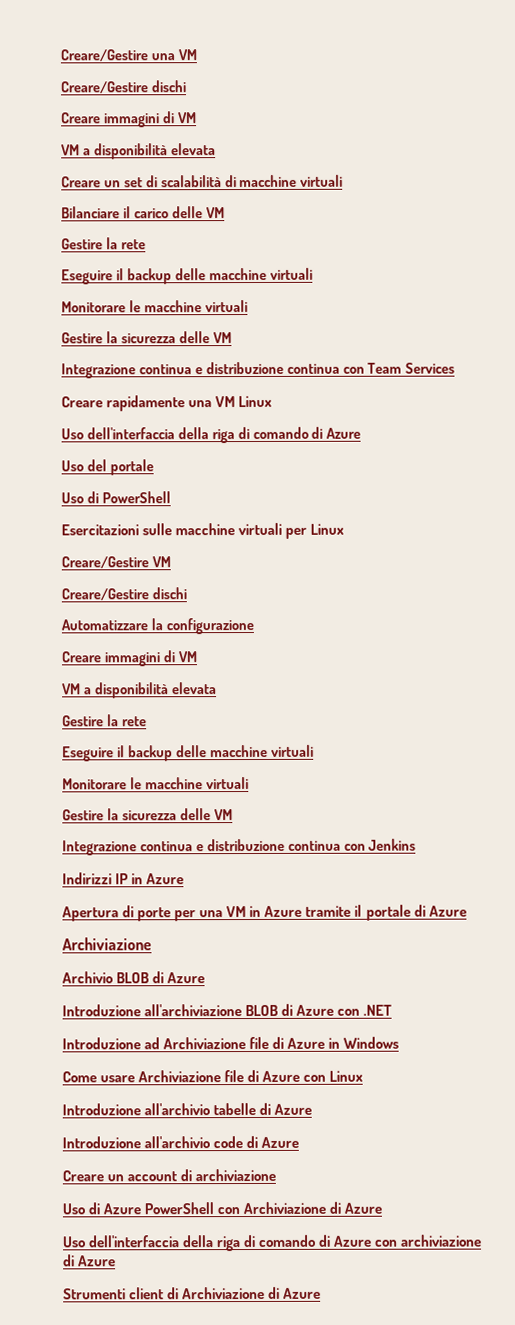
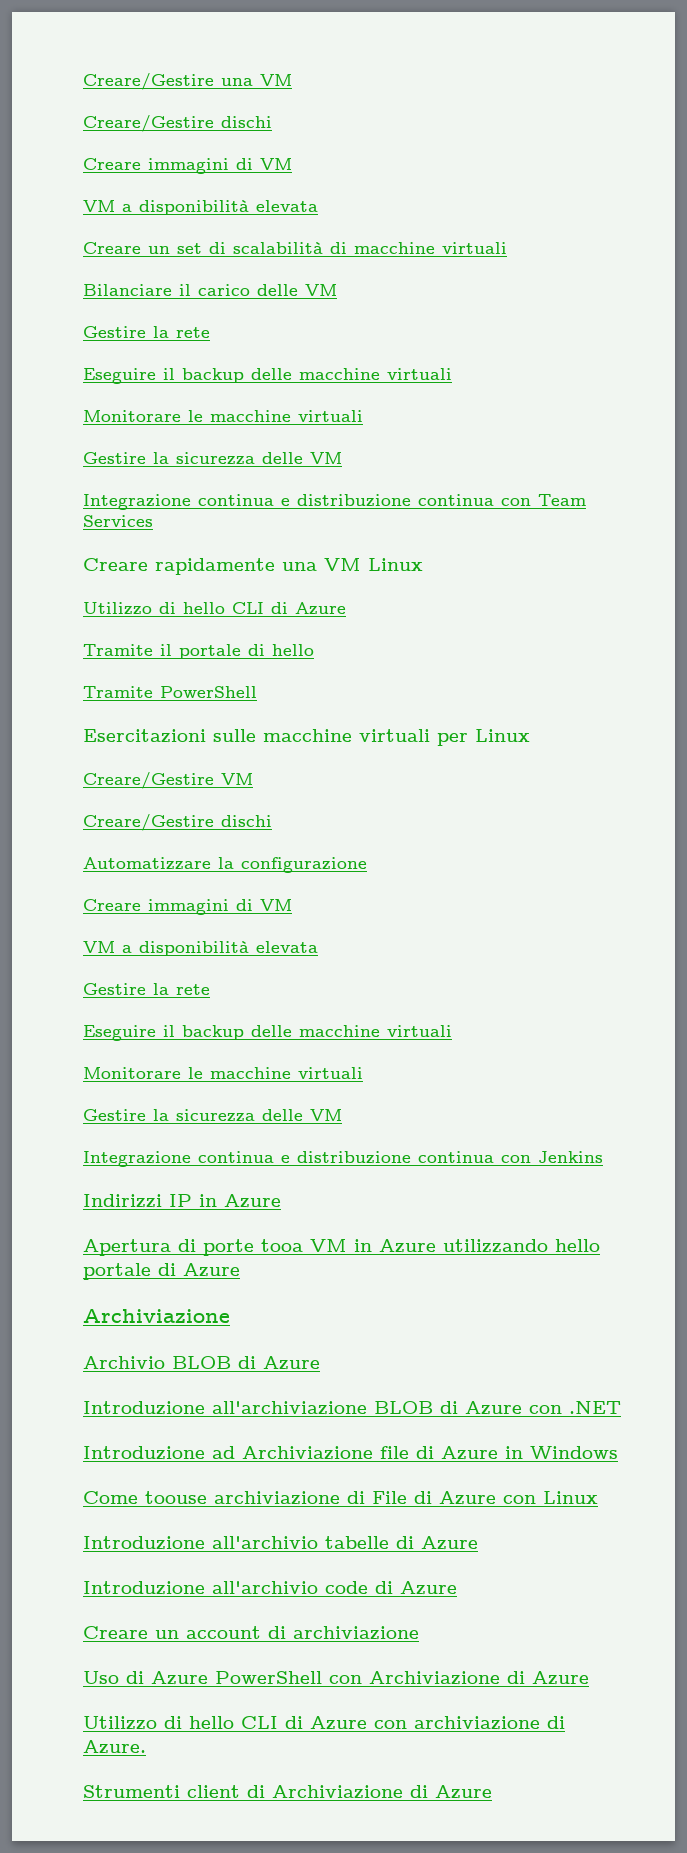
  Creare rapidamente una VM Linux
- Uso dell'interfaccia della riga di comando di Azure
- Uso del portale
- Uso di PowerShell
+ Utilizzo di hello CLI di Azure
+ Tramite il portale di hello
+ Tramite PowerShell
- Apertura di porte per una VM in Azure tramite il portale di Azure
+ Apertura di porte tooa VM in Azure utilizzando hello portale di Azure
- Come usare Archiviazione file di Azure con Linux
+ Come toouse archiviazione di File di Azure con Linux
- Uso dell'interfaccia della riga di comando di Azure con archiviazione di Azure
+ Utilizzo di hello CLI di Azure con archiviazione di Azure.

